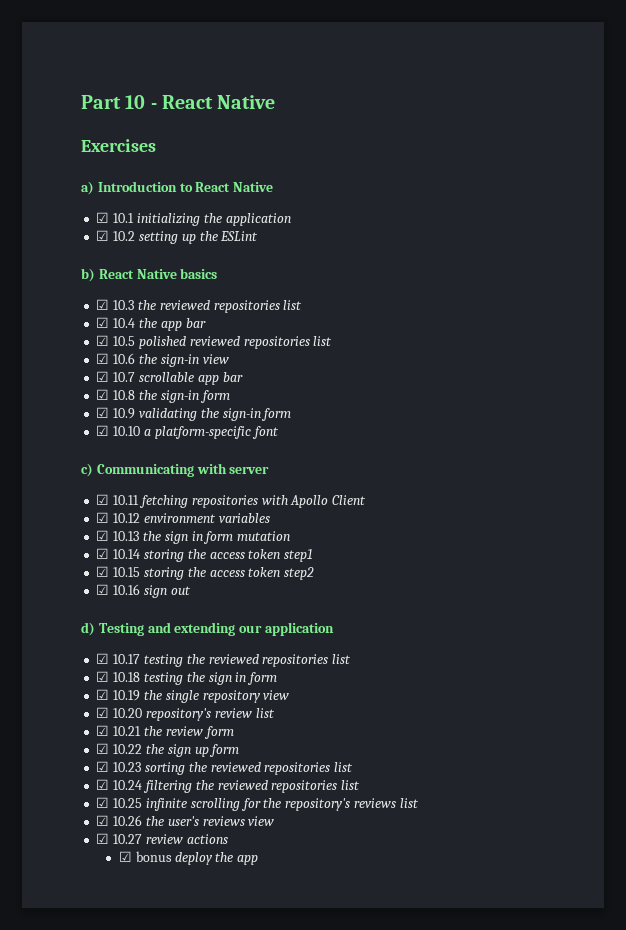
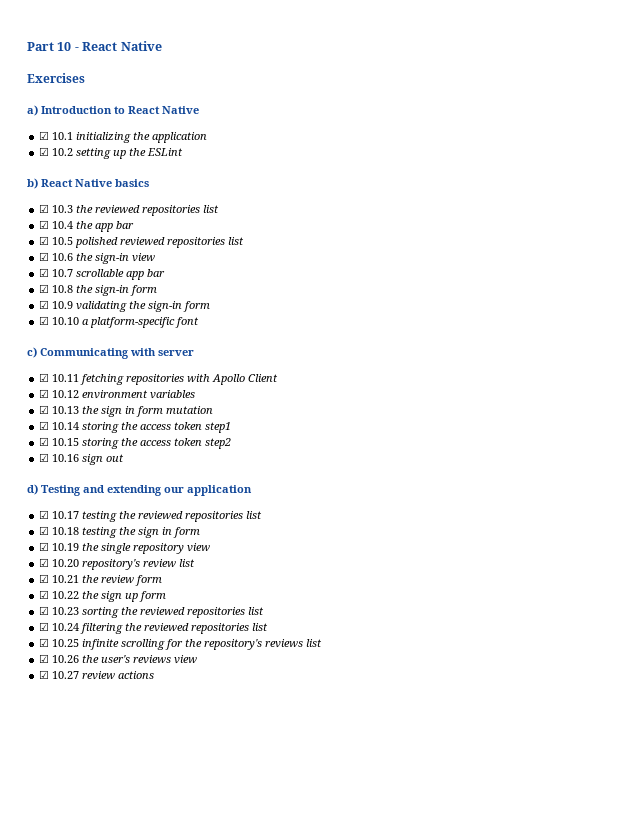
- ☑ bonus deploy the app

